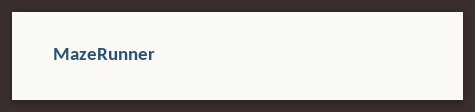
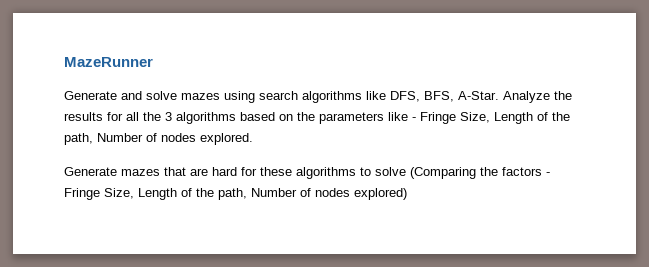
+ Generate and solve mazes using search algorithms like DFS, BFS, A-Star. Analyze the results for all the 3 algorithms based on the parameters like - Fringe Size, Length of the path, Number of nodes explored.
+ Generate mazes that are hard for these algorithms to solve (Comparing the factors - Fringe Size, Length of the path, Number of nodes explored)

